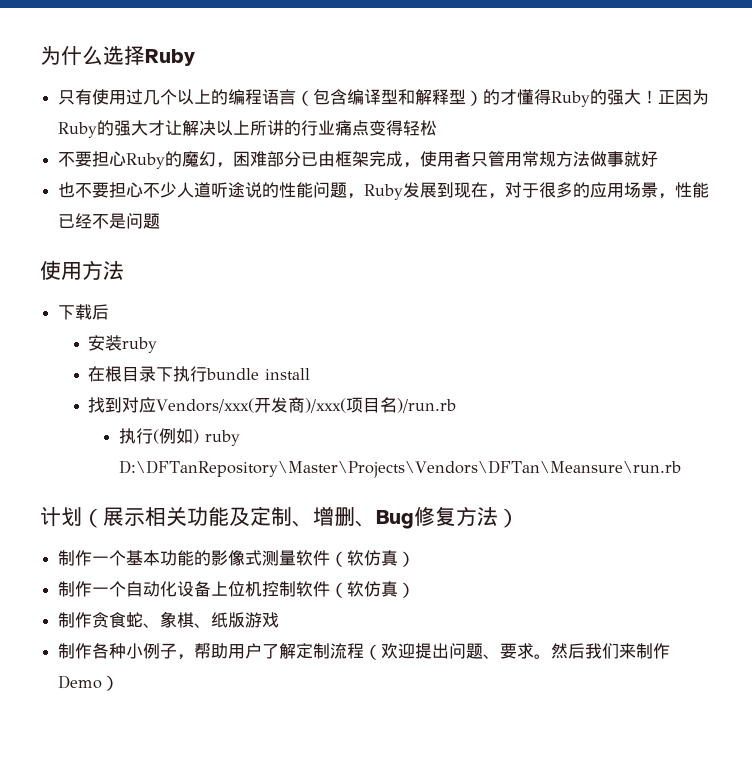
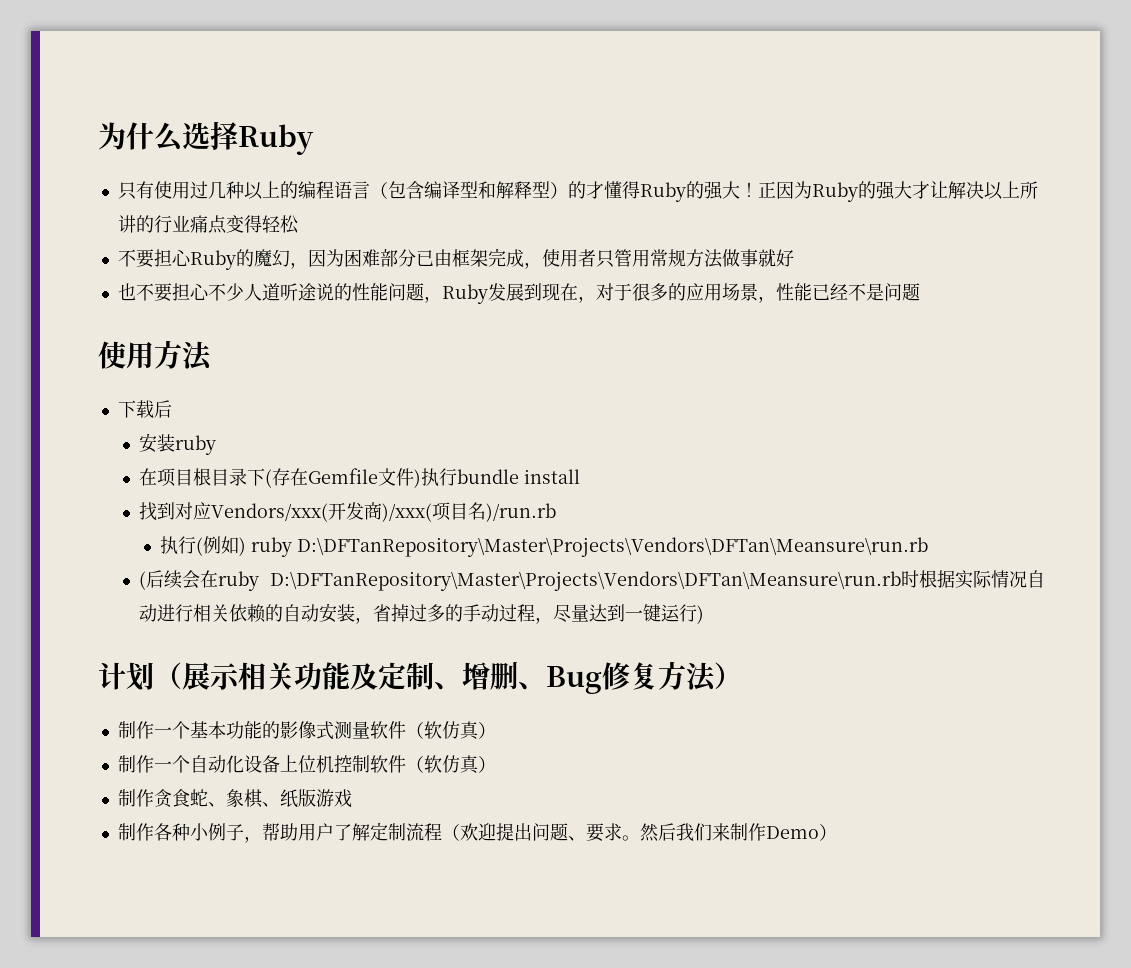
- 只有使用过几个以上的编程语言（包含编译型和解释型）的才懂得Ruby的强大！
+ 只有使用过几种以上的编程语言（包含编译型和解释型）的才懂得Ruby的强大！
- 不要担心Ruby的魔幻，困难部分已由框架完成，使用者只管用常规方法做事就好
+ 不要担心Ruby的魔幻，因为困难部分已由框架完成，使用者只管用常规方法做事就好
- 在根目录下执行bundle install
+ 在项目根目录下(存在Gemfile文件)执行bundle install
+ (后续会在ruby D:\DFTanRepository\Master\Projects\Vendors\DFTan\Meansure\run.rb时根据实际情况自动进行相关依赖的自动安装，省掉过多的手动过程，尽量达到一键运行)

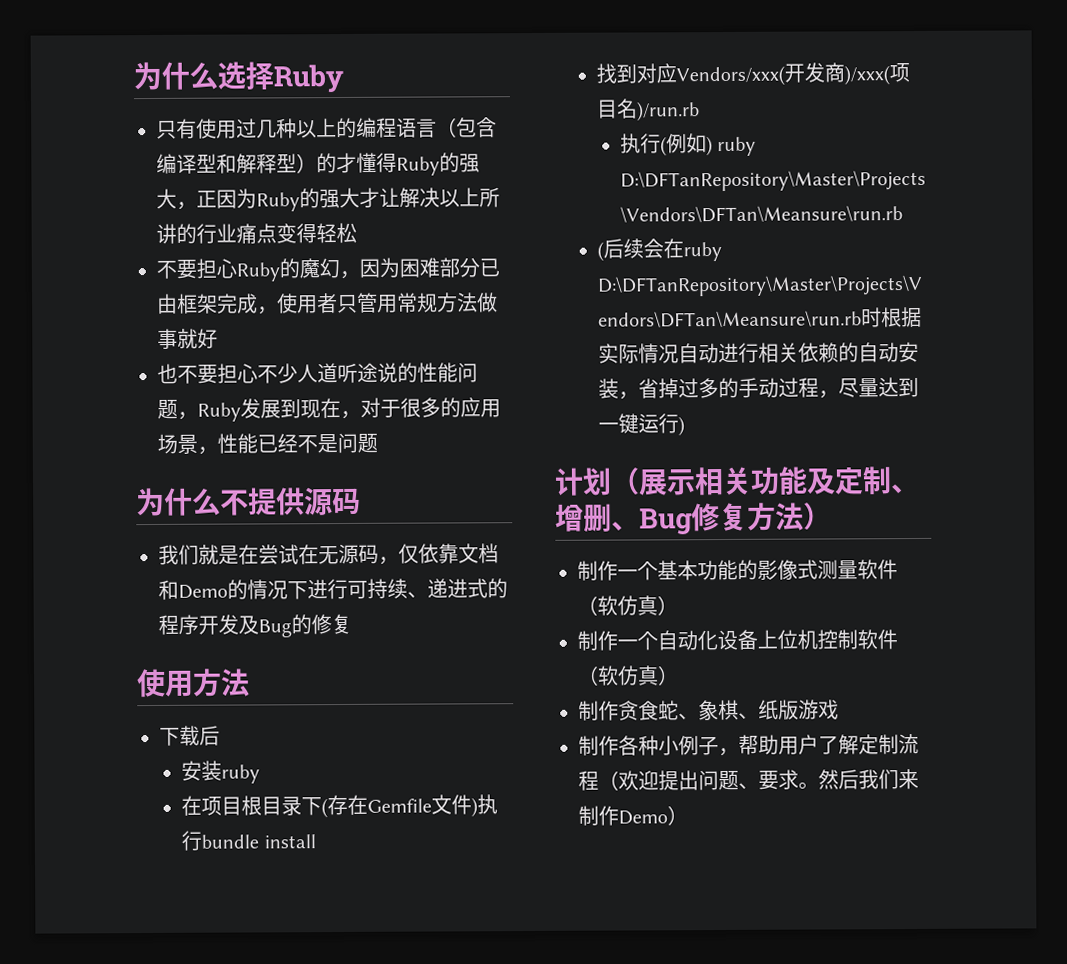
- 只有使用过几种以上的编程语言（包含编译型和解释型）的才懂得Ruby的强大！正因为Ruby的强大才让解决以上所讲的行业痛点变得轻松
+ 只有使用过几种以上的编程语言（包含编译型和解释型）的才懂得Ruby的强大，正因为Ruby的强大才让解决以上所讲的行业痛点变得轻松
+ 为什么不提供源码
+ 我们就是在尝试在无源码，仅依靠文档和Demo的情况下进行可持续、递进式的程序开发及Bug的修复

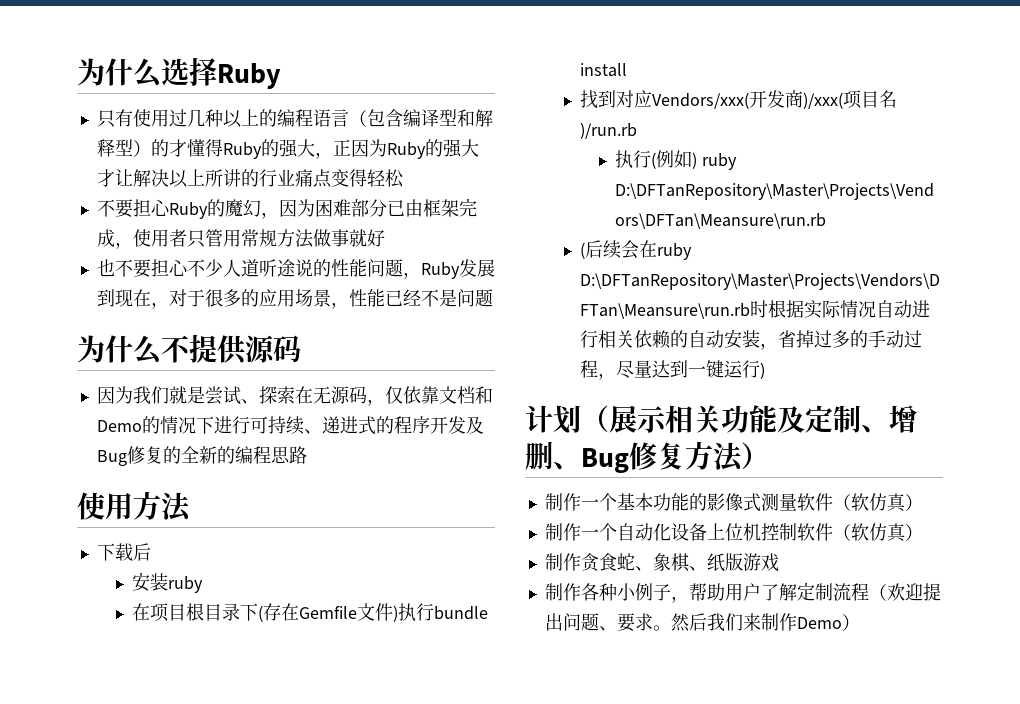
- 我们就是在尝试在无源码，仅依靠文档和Demo的情况下进行可持续、递进式的程序开发及Bug的修复
+ 因为我们就是尝试、探索在无源码，仅依靠文档和Demo的情况下进行可持续、递进式的程序开发及Bug修复的全新的编程思路

